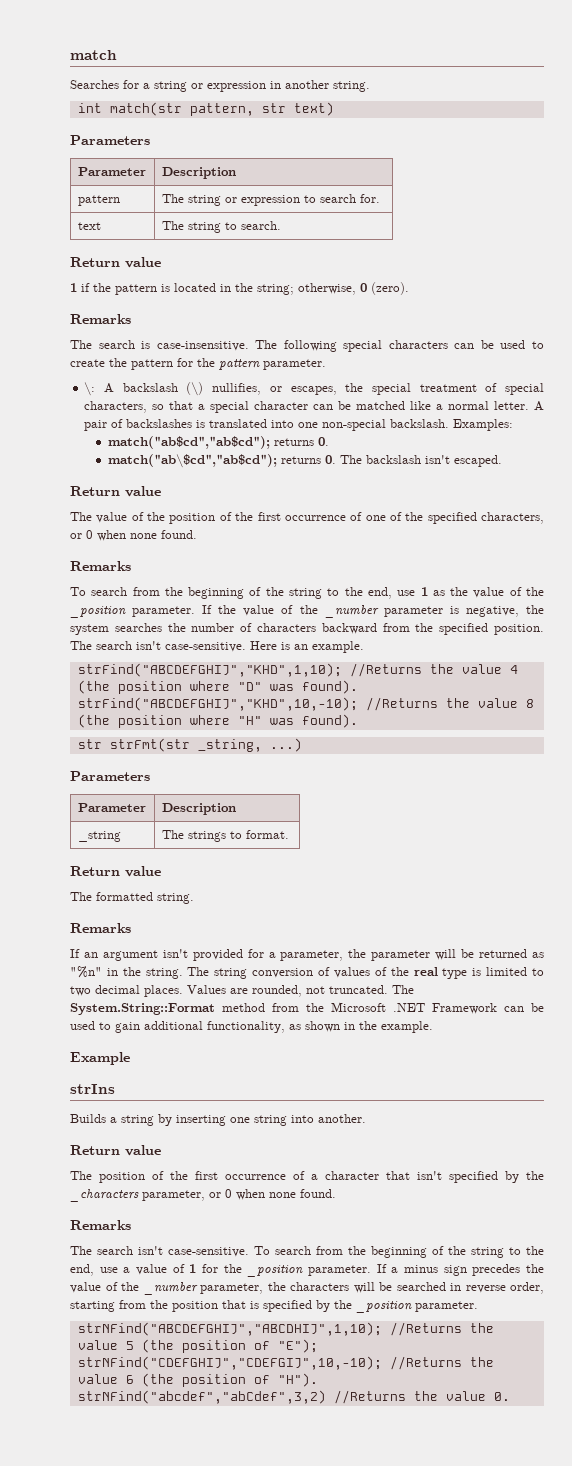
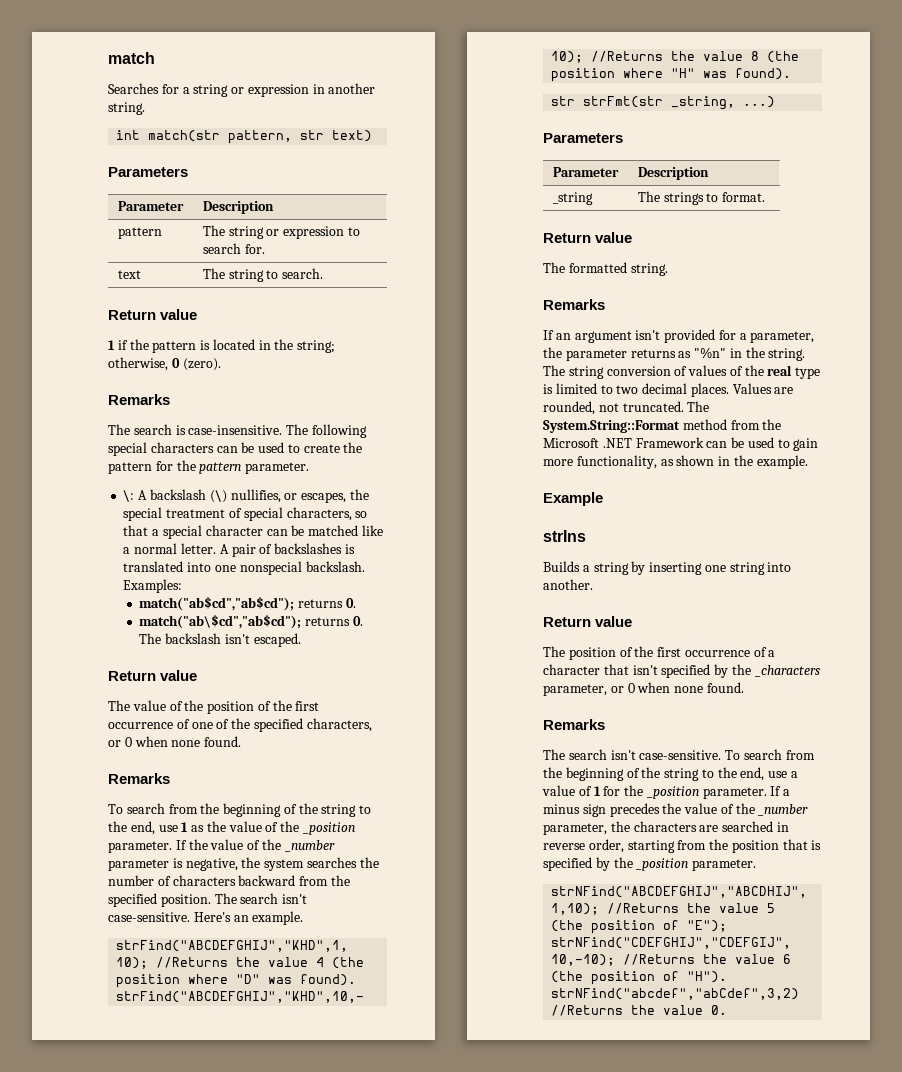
- A pair of backslashes is translated into one non-special backslash.
+ A pair of backslashes is translated into one nonspecial backslash.
- Here is an example.
+ Here's an example.
- If an argument isn't provided for a parameter, the parameter will be returned as "%n" in the string.
+ If an argument isn't provided for a parameter, the parameter returns as "%n" in the string.
- The System.String::Format method from the Microsoft .NET Framework can be used to gain additional functionality, as shown in the example.
+ The System.String::Format method from the Microsoft .NET Framework can be used to gain more functionality, as shown in the example.
- If a minus sign precedes the value of the _number parameter, the characters will be searched in reverse order, starting from the position that is specified by the _position parameter.
+ If a minus sign precedes the value of the _number parameter, the characters are searched in reverse order, starting from the position that is specified by the _position parameter.

